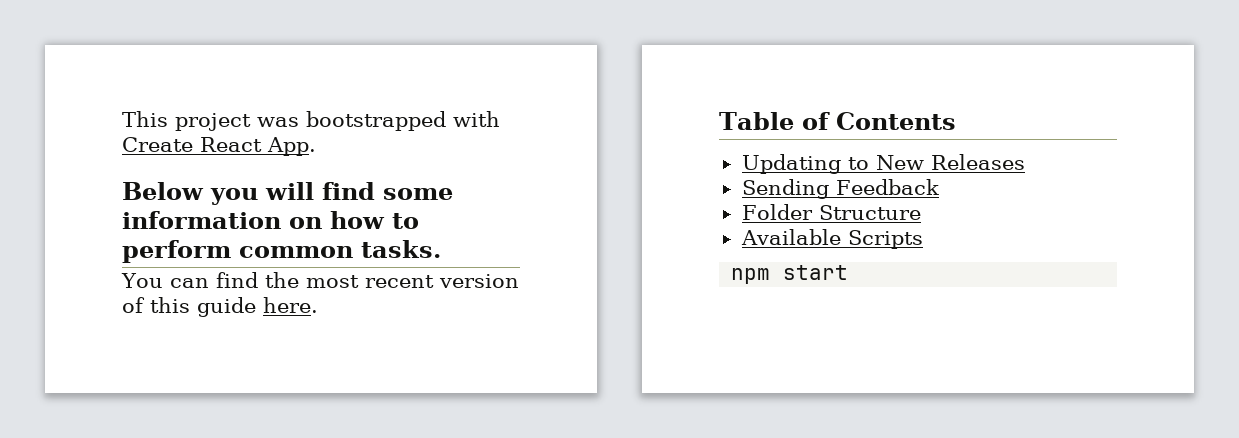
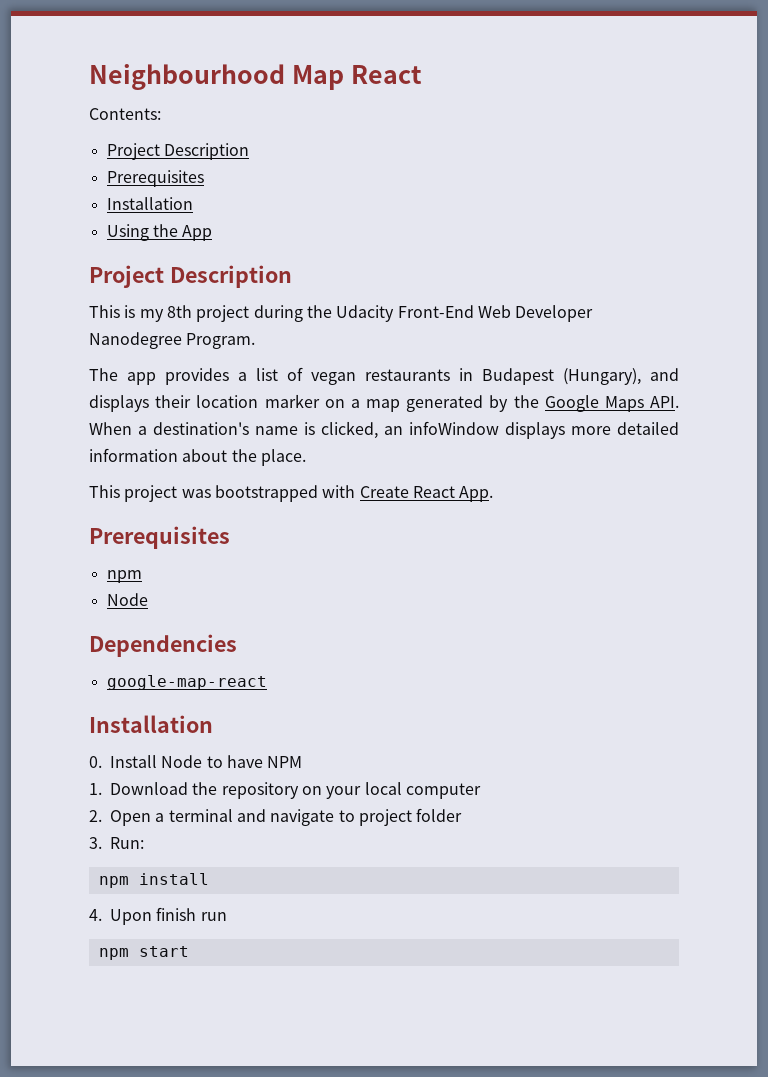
+ Neighbourhood Map React
+ Contents:
+ Project Description
+ Prerequisites
+ Installation
+ Using the App
+ Project Description
+ This is my 8th project during the Udacity Front-End Web Developer Nanodegree Program.
+ The app provides a list of vegan restaurants in Budapest (Hungary), and displays their location marker on a map generated by the Google Maps API. When a destination's name is clicked, an infoWindow displays more detailed information about the place.
  This project was bootstrapped with Create React App.
- Below you will find some information on how to perform common tasks.
- You can find the most recent version of this guide here.
- Table of Contents
- Updating to New Releases
- Sending Feedback
- Folder Structure
- Available Scripts
+ Prerequisites
+ npm
+ Node
+ Dependencies
+ google-map-react
+ Installation
+ 0. Install Node to have NPM
+ 1. Download the repository on your local computer
+ 2. Open a terminal and navigate to project folder
+ 3. Run:
+ npm install
+ 4. Upon finish run

